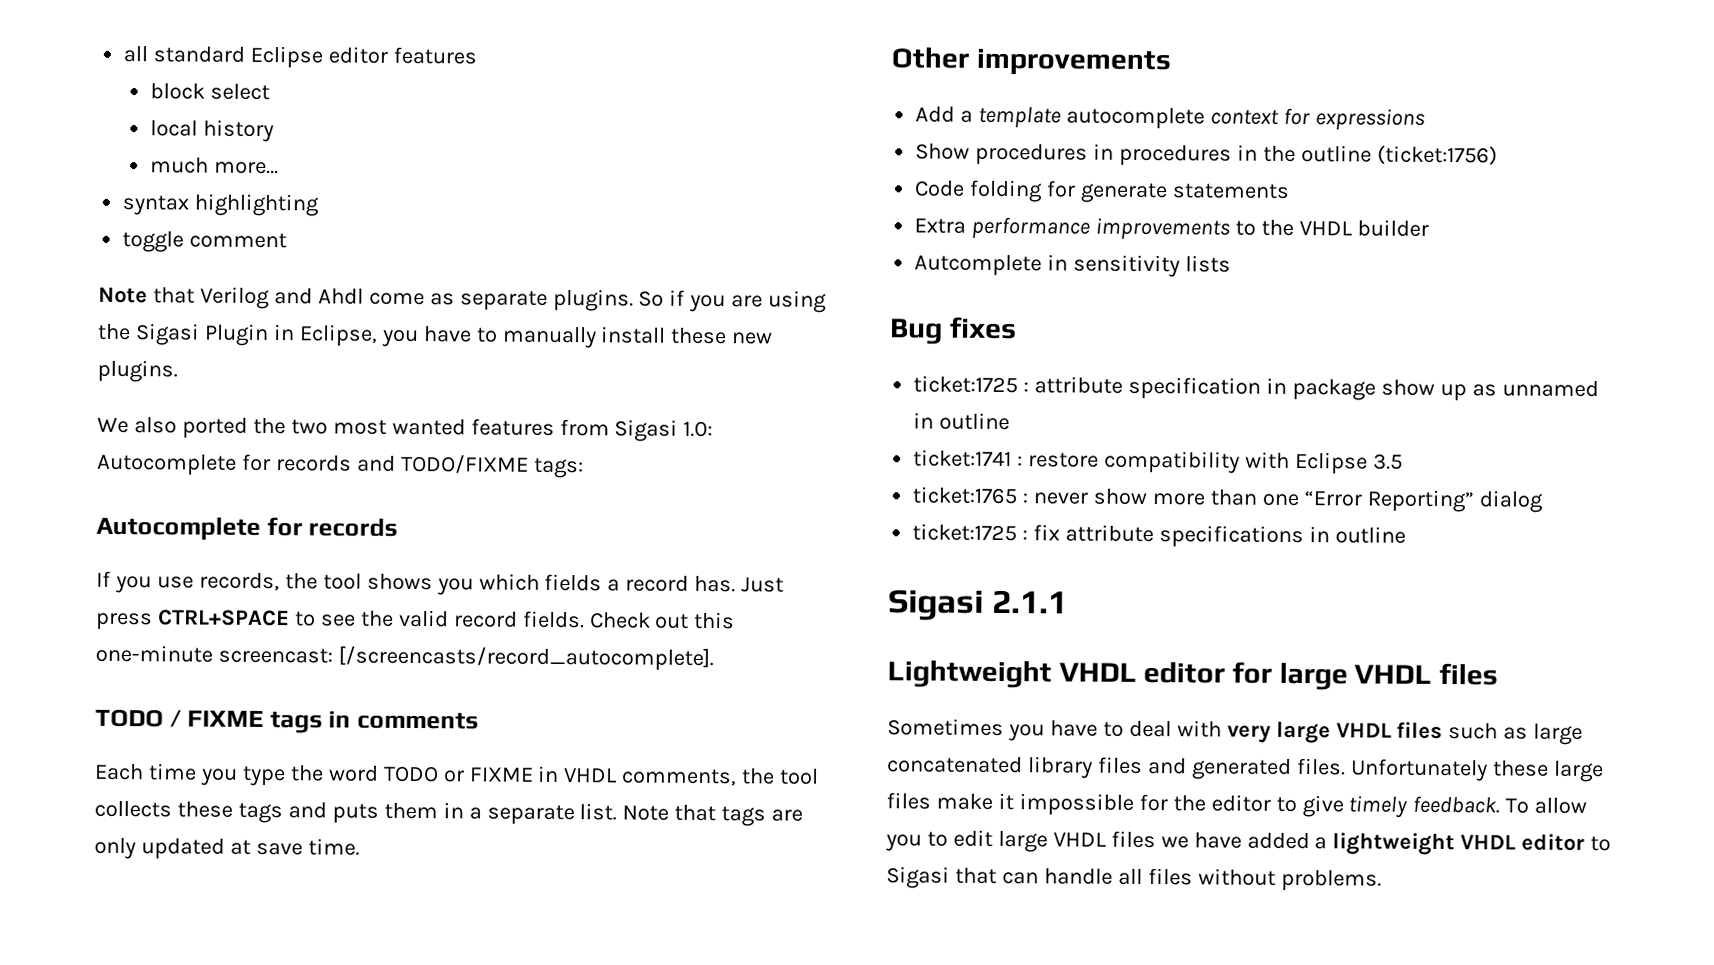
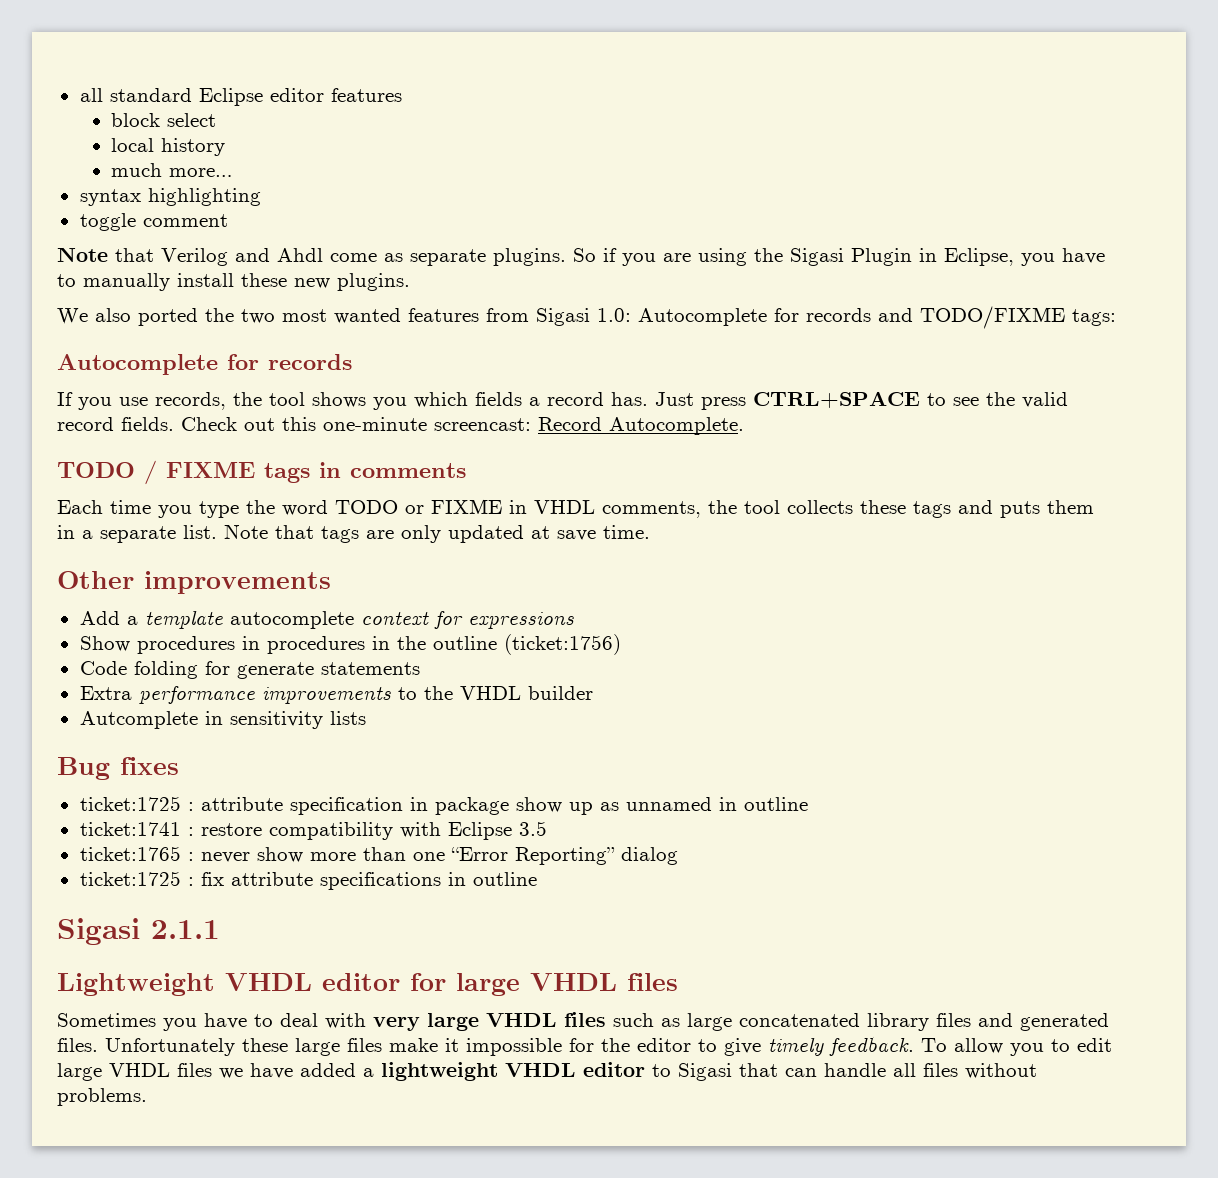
- Check out this one-minute screencast: [/screencasts/record_autocomplete].
+ Check out this one-minute screencast: Record Autocomplete.

